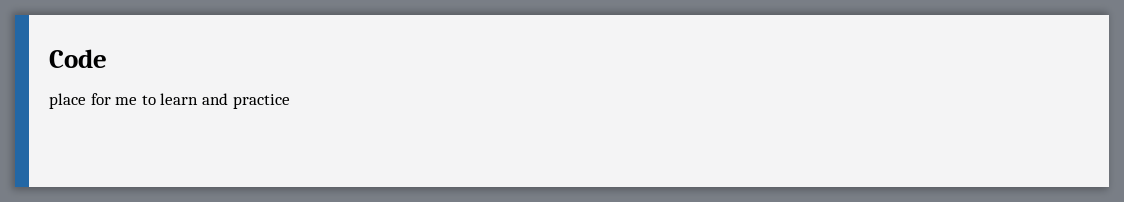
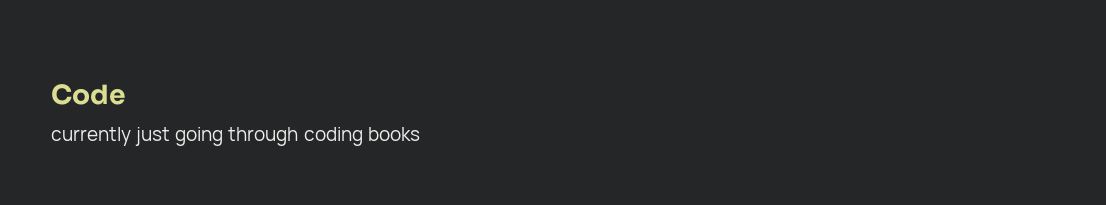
- place for me to learn and practice
+ currently just going through coding books

